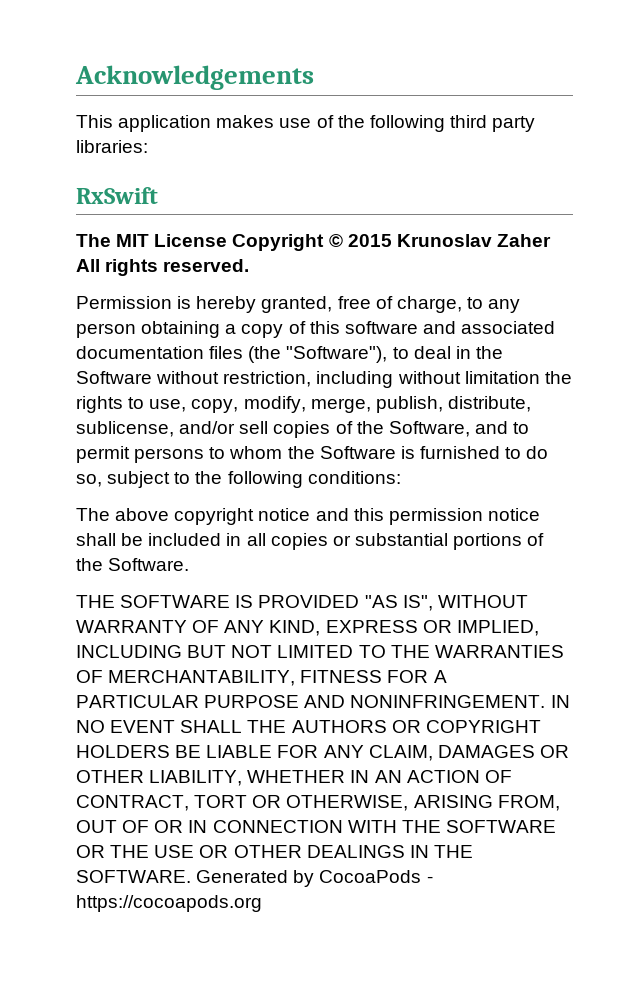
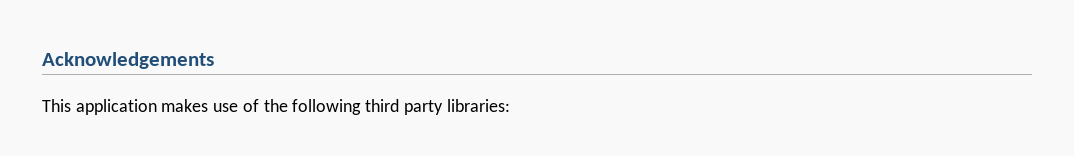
- RxSwift
- The MIT License Copyright © 2015 Krunoslav Zaher All rights reserved.
- Permission is hereby granted, free of charge, to any person obtaining a copy of this software and associated documentation files (the "Software"), to deal in the Software without restriction, including without limitation the rights to use, copy, modify, merge, publish, distribute, sublicense, and/or sell copies of the Software, and to permit persons to whom the Software is furnished to do so, subject to the following conditions:
- The above copyright notice and this permission notice shall be included in all copies or substantial portions of the Software.
- THE SOFTWARE IS PROVIDED "AS IS", WITHOUT WARRANTY OF ANY KIND, EXPRESS OR IMPLIED, INCLUDING BUT NOT LIMITED TO THE WARRANTIES OF MERCHANTABILITY, FITNESS FOR A PARTICULAR PURPOSE AND NONINFRINGEMENT. IN NO EVENT SHALL THE AUTHORS OR COPYRIGHT HOLDERS BE LIABLE FOR ANY CLAIM, DAMAGES OR OTHER LIABILITY, WHETHER IN AN ACTION OF CONTRACT, TORT OR OTHERWISE, ARISING FROM, OUT OF OR IN CONNECTION WITH THE SOFTWARE OR THE USE OR OTHER DEALINGS IN THE SOFTWARE. Generated by CocoaPods - https://cocoapods.org

